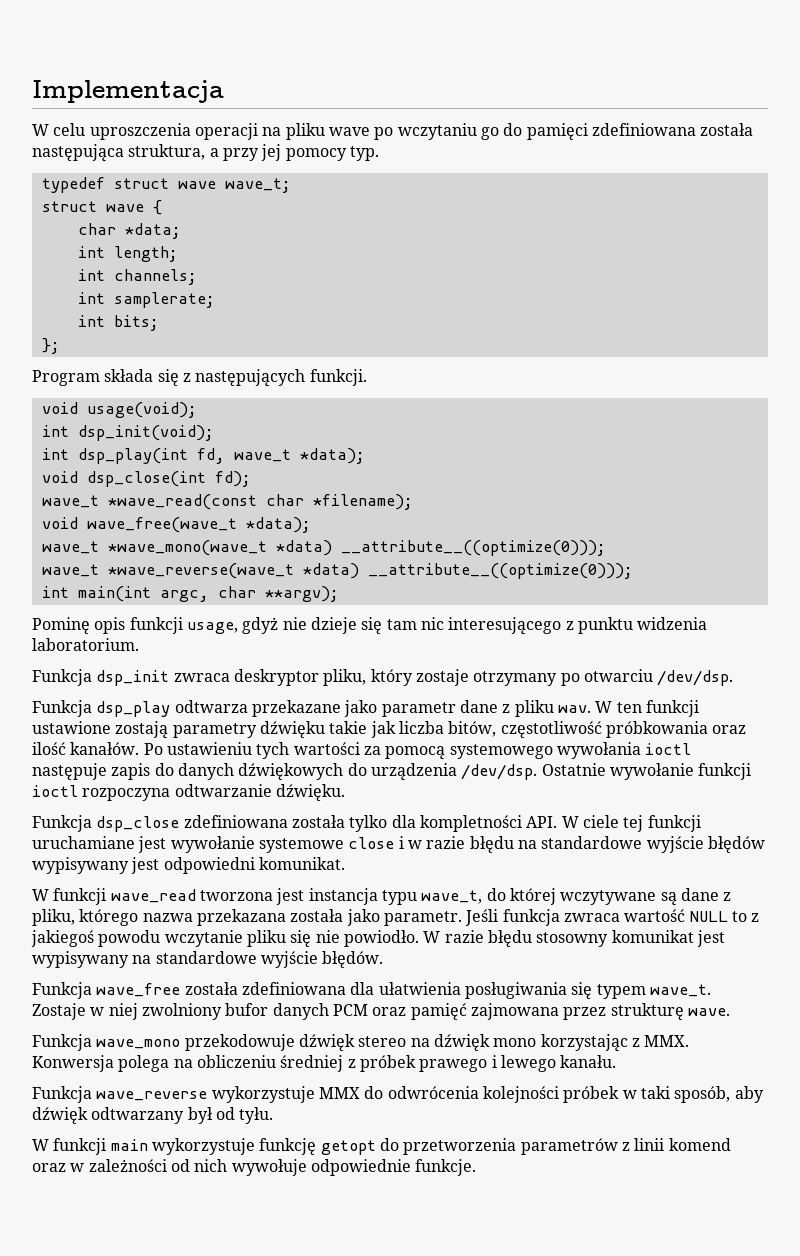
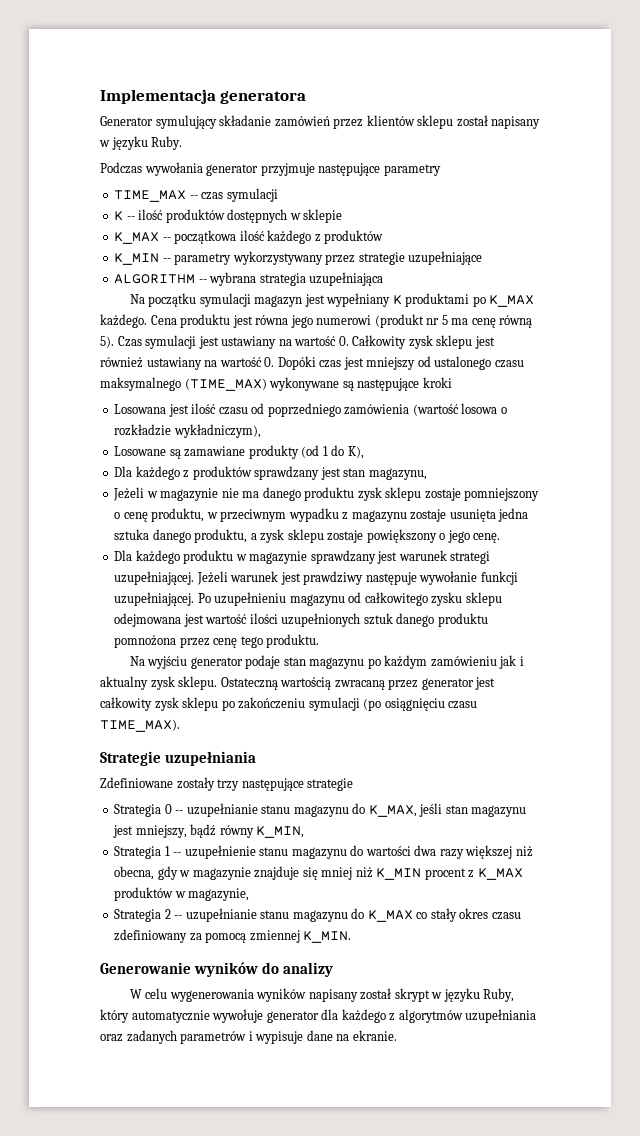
- Implementacja
- W celu uproszczenia operacji na pliku wave po wczytaniu go do pamięci zdefiniowana została następująca struktura, a przy jej pomocy typ.
- typedef struct wave wave_t;
- struct wave {
- char *data;
- int length;
- int channels;
- int samplerate;
- int bits;
- };
- Program składa się z następujących funkcji.
- void usage(void);
- int dsp_init(void);
- int dsp_play(int fd, wave_t *data);
- void dsp_close(int fd);
- wave_t *wave_read(const char *filename);
- void wave_free(wave_t *data);
- wave_t *wave_mono(wave_t *data) __attribute__((optimize(0)));
- wave_t *wave_reverse(wave_t *data) __attribute__((optimize(0)));
- int main(int argc, char **argv);
- Pominę opis funkcji usage, gdyż nie dzieje się tam nic interesującego z punktu widzenia laboratorium.
- Funkcja dsp_init zwraca deskryptor pliku, który zostaje otrzymany po otwarciu /dev/dsp.
- Funkcja dsp_play odtwarza przekazane jako parametr dane z pliku wav. W ten funkcji ustawione zostają parametry dźwięku takie jak liczba bitów, częstotliwość próbkowania oraz ilość kanałów. Po ustawieniu tych wartości za pomocą systemowego wywołania ioctl następuje zapis do danych dźwiękowych do urządzenia /dev/dsp. Ostatnie wywołanie funkcji ioctl rozpoczyna odtwarzanie dźwięku.
- Funkcja dsp_close zdefiniowana została tylko dla kompletności API. W ciele tej funkcji uruchamiane jest wywołanie systemowe close i w razie błędu na standardowe wyjście błędów wypisywany jest odpowiedni komunikat.
- W funkcji wave_read tworzona jest instancja typu wave_t, do której wczytywane są dane z pliku, którego nazwa przekazana została jako parametr. Jeśli funkcja zwraca wartość NULL to z jakiegoś powodu wczytanie pliku się nie powiodło. W razie błędu stosowny komunikat jest wypisywany na standardowe wyjście błędów.
- Funkcja wave_free została zdefiniowana dla ułatwienia posługiwania się typem wave_t. Zostaje w niej zwolniony bufor danych PCM oraz pamięć zajmowana przez strukturę wave.
- Funkcja wave_mono przekodowuje dźwięk stereo na dźwięk mono korzystając z MMX. Konwersja polega na obliczeniu średniej z próbek prawego i lewego kanału.
- Funkcja wave_reverse wykorzystuje MMX do odwrócenia kolejności próbek w taki sposób, aby dźwięk odtwarzany był od tyłu.
- W funkcji main wykorzystuje funkcję getopt do przetworzenia parametrów z linii komend oraz w zależności od nich wywołuje odpowiednie funkcje.
+ Implementacja generatora
+ Generator symulujący składanie zamówień przez klientów sklepu został napisany w języku Ruby.
+ Podczas wywołania generator przyjmuje następujące parametry
+ TIME_MAX -- czas symulacji
+ K -- ilość produktów dostępnych w sklepie
+ K_MAX -- początkowa ilość każdego z produktów
+ K_MIN -- parametry wykorzystywany przez strategie uzupełniające
+ ALGORITHM -- wybrana strategia uzupełniająca
+ Na początku symulacji magazyn jest wypełniany K produktami po K_MAX każdego. Cena produktu jest równa jego numerowi (produkt nr 5 ma cenę równą 5). Czas symulacji jest ustawiany na wartość 0. Całkowity zysk sklepu jest również ustawiany na wartość 0. Dopóki czas jest mniejszy od ustalonego czasu maksymalnego (TIME_MAX) wykonywane są następujące kroki
+ Losowana jest ilość czasu od poprzedniego zamówienia (wartość losowa o rozkładzie wykładniczym),
+ Losowane są zamawiane produkty (od 1 do K),
+ Dla każdego z produktów sprawdzany jest stan magazynu,
+ Jeżeli w magazynie nie ma danego produktu zysk sklepu zostaje pomniejszony o cenę produktu, w przeciwnym wypadku z magazynu zostaje usunięta jedna sztuka danego produktu, a zysk sklepu zostaje powiększony o jego cenę.
+ Dla każdego produktu w magazynie sprawdzany jest warunek strategi uzupełniającej. Jeżeli warunek jest prawdziwy następuje wywołanie funkcji uzupełniającej. Po uzupełnieniu magazynu od całkowitego zysku sklepu odejmowana jest wartość ilości uzupełnionych sztuk danego produktu pomnożona przez cenę tego produktu.
+ Na wyjściu generator podaje stan magazynu po każdym zamówieniu jak i aktualny zysk sklepu. Ostateczną wartością zwracaną przez generator jest całkowity zysk sklepu po zakończeniu symulacji (po osiągnięciu czasu TIME_MAX).
+ Strategie uzupełniania
+ Zdefiniowane zostały trzy następujące strategie
+ Strategia 0 -- uzupełnianie stanu magazynu do K_MAX, jeśli stan magazynu jest mniejszy, bądź równy K_MIN,
+ Strategia 1 -- uzupełnienie stanu magazynu do wartości dwa razy większej niż obecna, gdy w magazynie znajduje się mniej niż K_MIN procent z K_MAX produktów w magazynie,
+ Strategia 2 -- uzupełnianie stanu magazynu do K_MAX co stały okres czasu zdefiniowany za pomocą zmiennej K_MIN.
+ Generowanie wyników do analizy
+ W celu wygenerowania wyników napisany został skrypt w języku Ruby, który automatycznie wywołuje generator dla każdego z algorytmów uzupełniania oraz zadanych parametrów i wypisuje dane na ekranie.

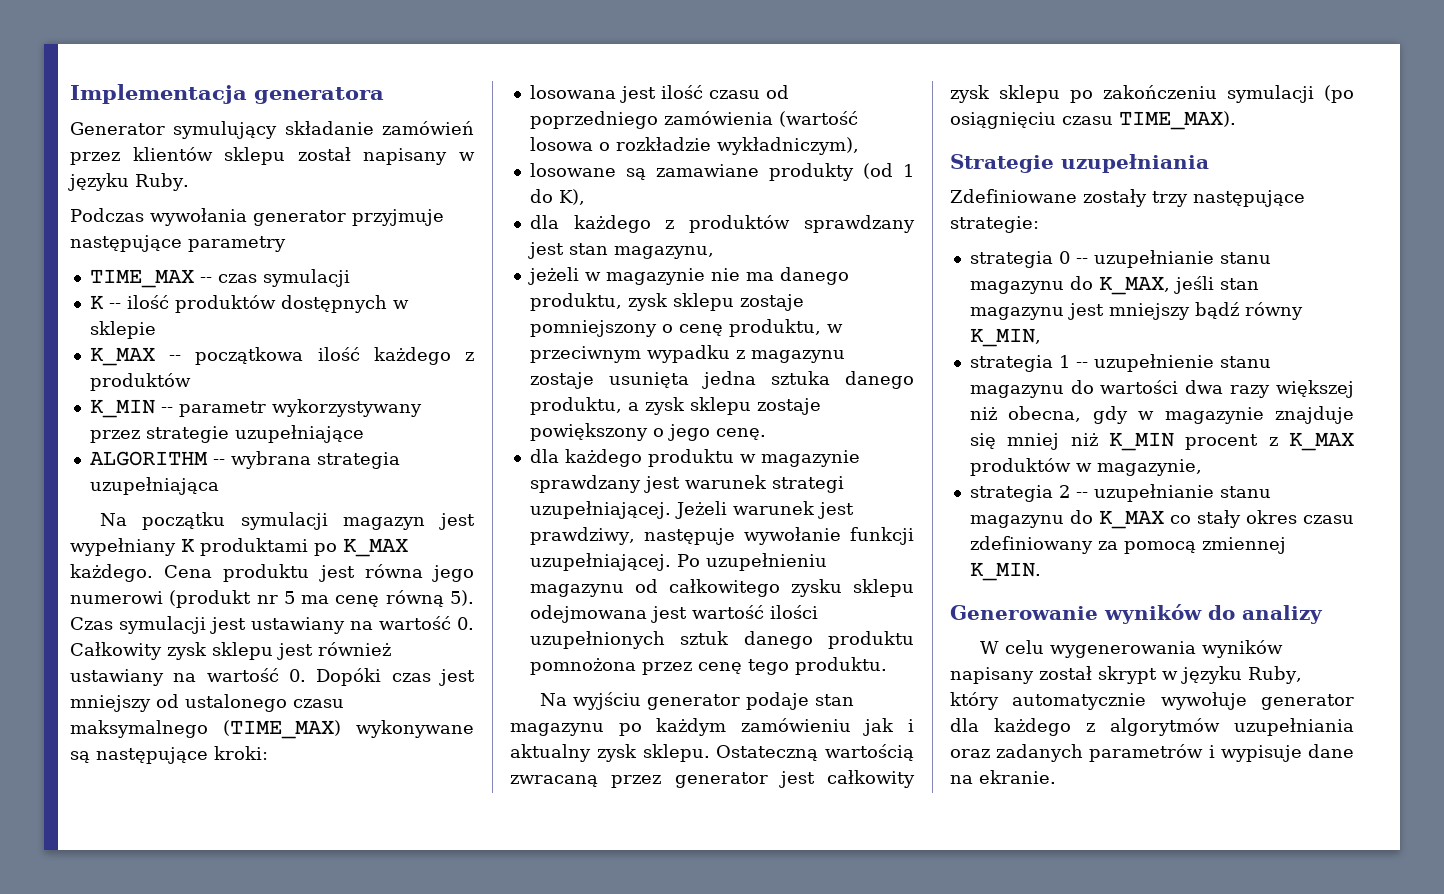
- K_MIN -- parametry wykorzystywany przez strategie uzupełniające
+ K_MIN -- parametr wykorzystywany przez strategie uzupełniające
- Czas symulacji jest ustawiany na wartość 0. Całkowity zysk sklepu jest również ustawiany na wartość 0. Dopóki czas jest mniejszy od ustalonego czasu maksymalnego (TIME_MAX) wykonywane są następujące kroki
- Losowana jest ilość czasu od poprzedniego zamówienia (wartość losowa o rozkładzie wykładniczym),
+ Czas symulacji jest ustawiany na wartość 0. Całkowity zysk sklepu jest również ustawiany na wartość 0. Dopóki czas jest mniejszy od ustalonego czasu maksymalnego (TIME_MAX) wykonywane są następujące kroki:
+ losowana jest ilość czasu od poprzedniego zamówienia (wartość losowa o rozkładzie wykładniczym),
- Losowane są zamawiane produkty (od 1 do K),
+ losowane są zamawiane produkty (od 1 do K),
- Dla każdego z produktów sprawdzany jest stan magazynu,
+ dla każdego z produktów sprawdzany jest stan magazynu,
- Jeżeli w magazynie nie ma danego produktu zysk sklepu zostaje pomniejszony o cenę produktu, w przeciwnym wypadku z magazynu zostaje usunięta jedna sztuka danego produktu, a zysk sklepu zostaje powiększony o jego cenę.
+ jeżeli w magazynie nie ma danego produktu, zysk sklepu zostaje pomniejszony o cenę produktu, w przeciwnym wypadku z magazynu zostaje usunięta jedna sztuka danego produktu, a zysk sklepu zostaje powiększony o jego cenę.
- Dla każdego produktu w magazynie sprawdzany jest warunek strategi uzupełniającej.
+ dla każdego produktu w magazynie sprawdzany jest warunek strategi uzupełniającej.
- Jeżeli warunek jest prawdziwy następuje wywołanie funkcji uzupełniającej.
+ Jeżeli warunek jest prawdziwy, następuje wywołanie funkcji uzupełniającej.
- Zdefiniowane zostały trzy następujące strategie
- Strategia 0 -- uzupełnianie stanu magazynu do K_MAX, jeśli stan magazynu jest mniejszy, bądź równy K_MIN,
+ Zdefiniowane zostały trzy następujące strategie:
+ strategia 0 -- uzupełnianie stanu magazynu do K_MAX, jeśli stan magazynu jest mniejszy bądź równy K_MIN,
- Strategia 1 -- uzupełnienie stanu magazynu do wartości dwa razy większej niż obecna, gdy w magazynie znajduje się mniej niż K_MIN procent z K_MAX produktów w magazynie,
+ strategia 1 -- uzupełnienie stanu magazynu do wartości dwa razy większej niż obecna, gdy w magazynie znajduje się mniej niż K_MIN procent z K_MAX produktów w magazynie,
- Strategia 2 -- uzupełnianie stanu magazynu do K_MAX co stały okres czasu zdefiniowany za pomocą zmiennej K_MIN.
+ strategia 2 -- uzupełnianie stanu magazynu do K_MAX co stały okres czasu zdefiniowany za pomocą zmiennej K_MIN.

